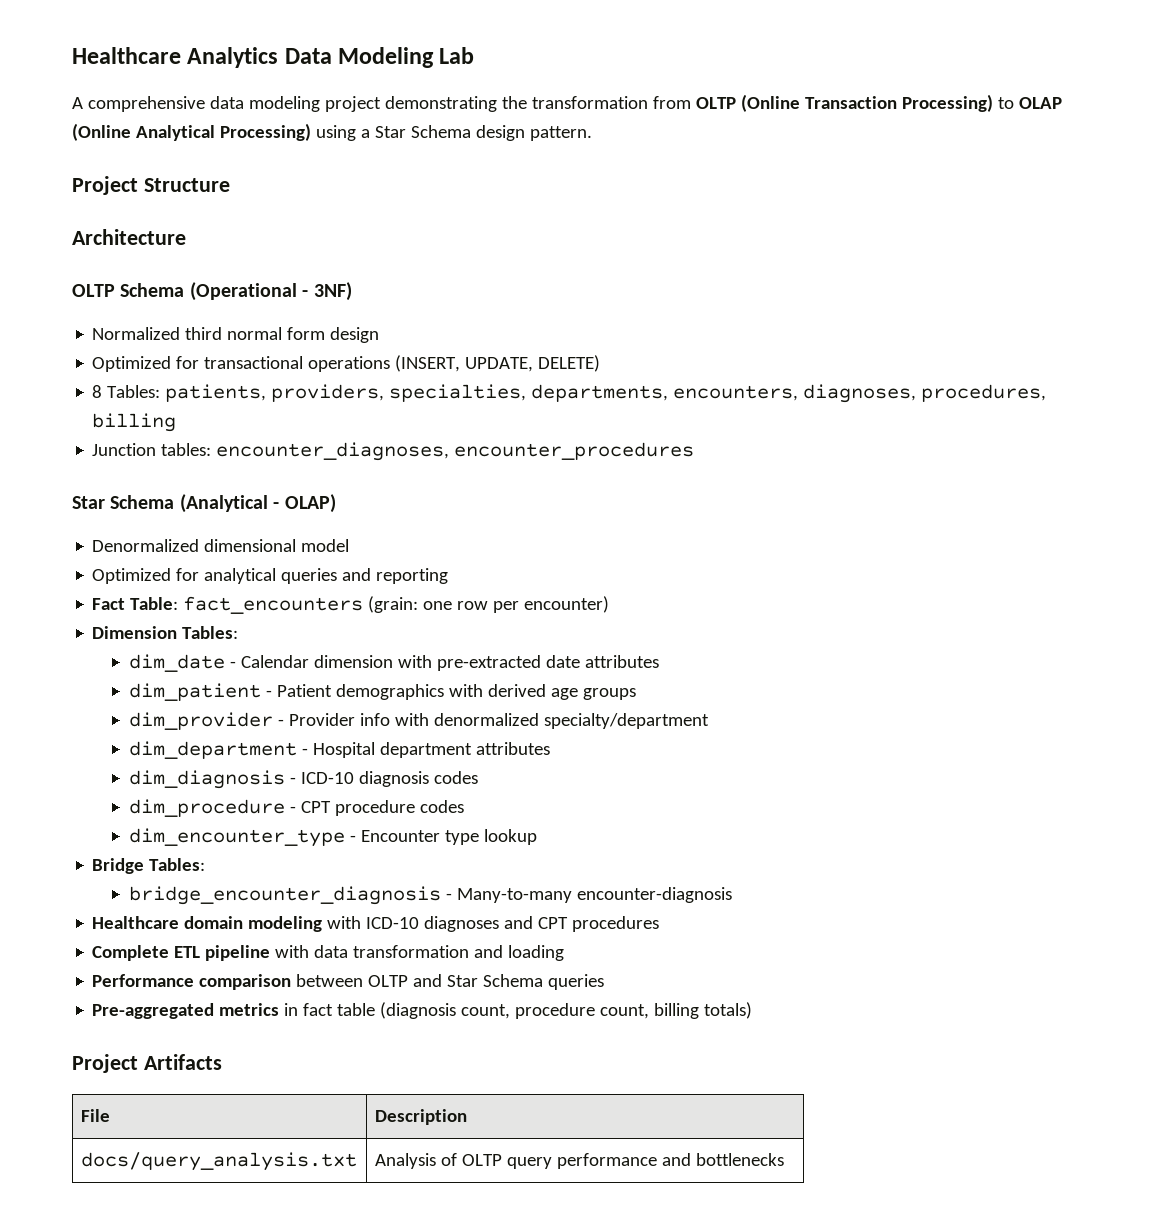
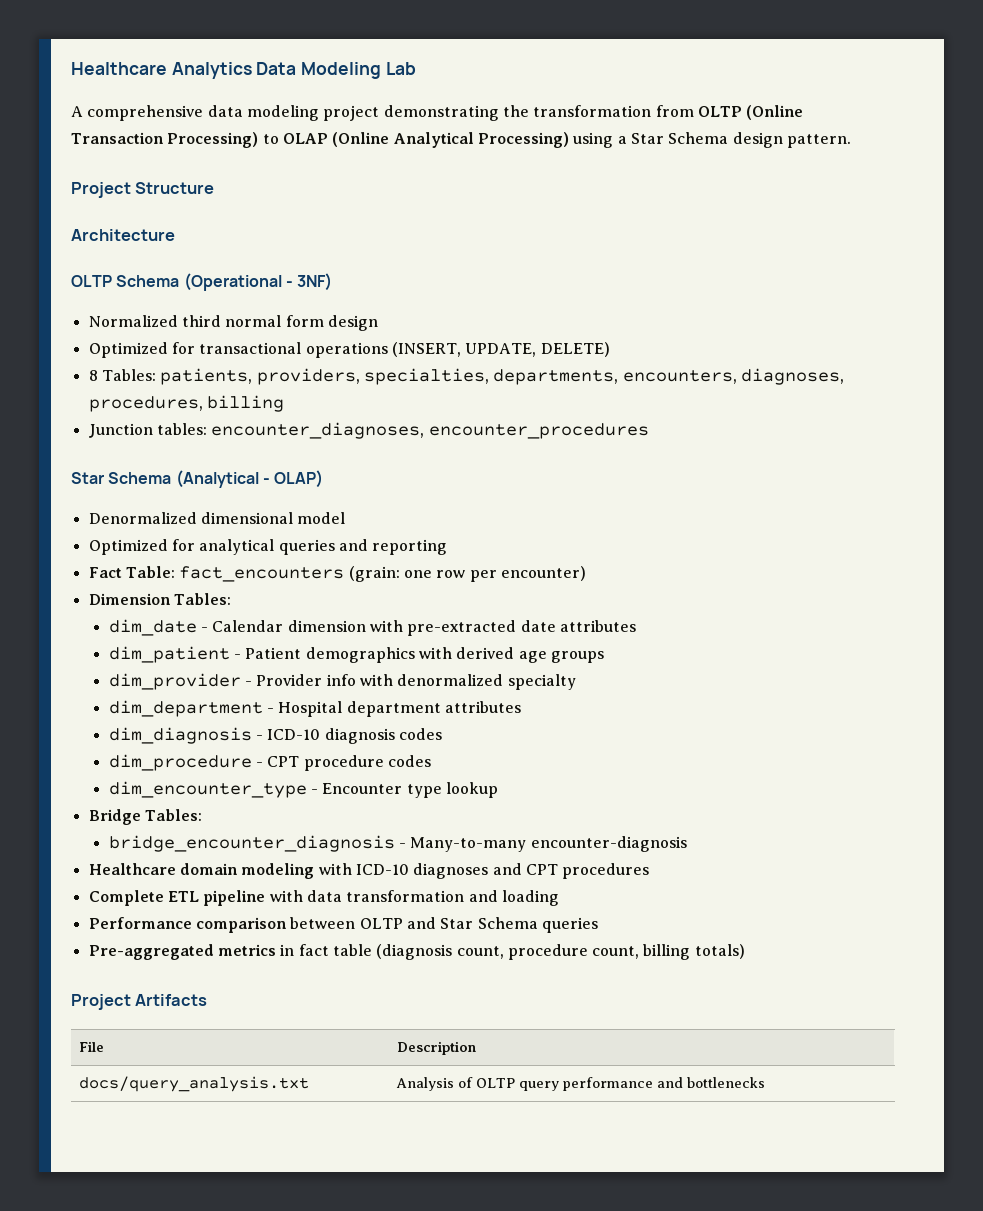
- dim_provider - Provider info with denormalized specialty/department
+ dim_provider - Provider info with denormalized specialty

